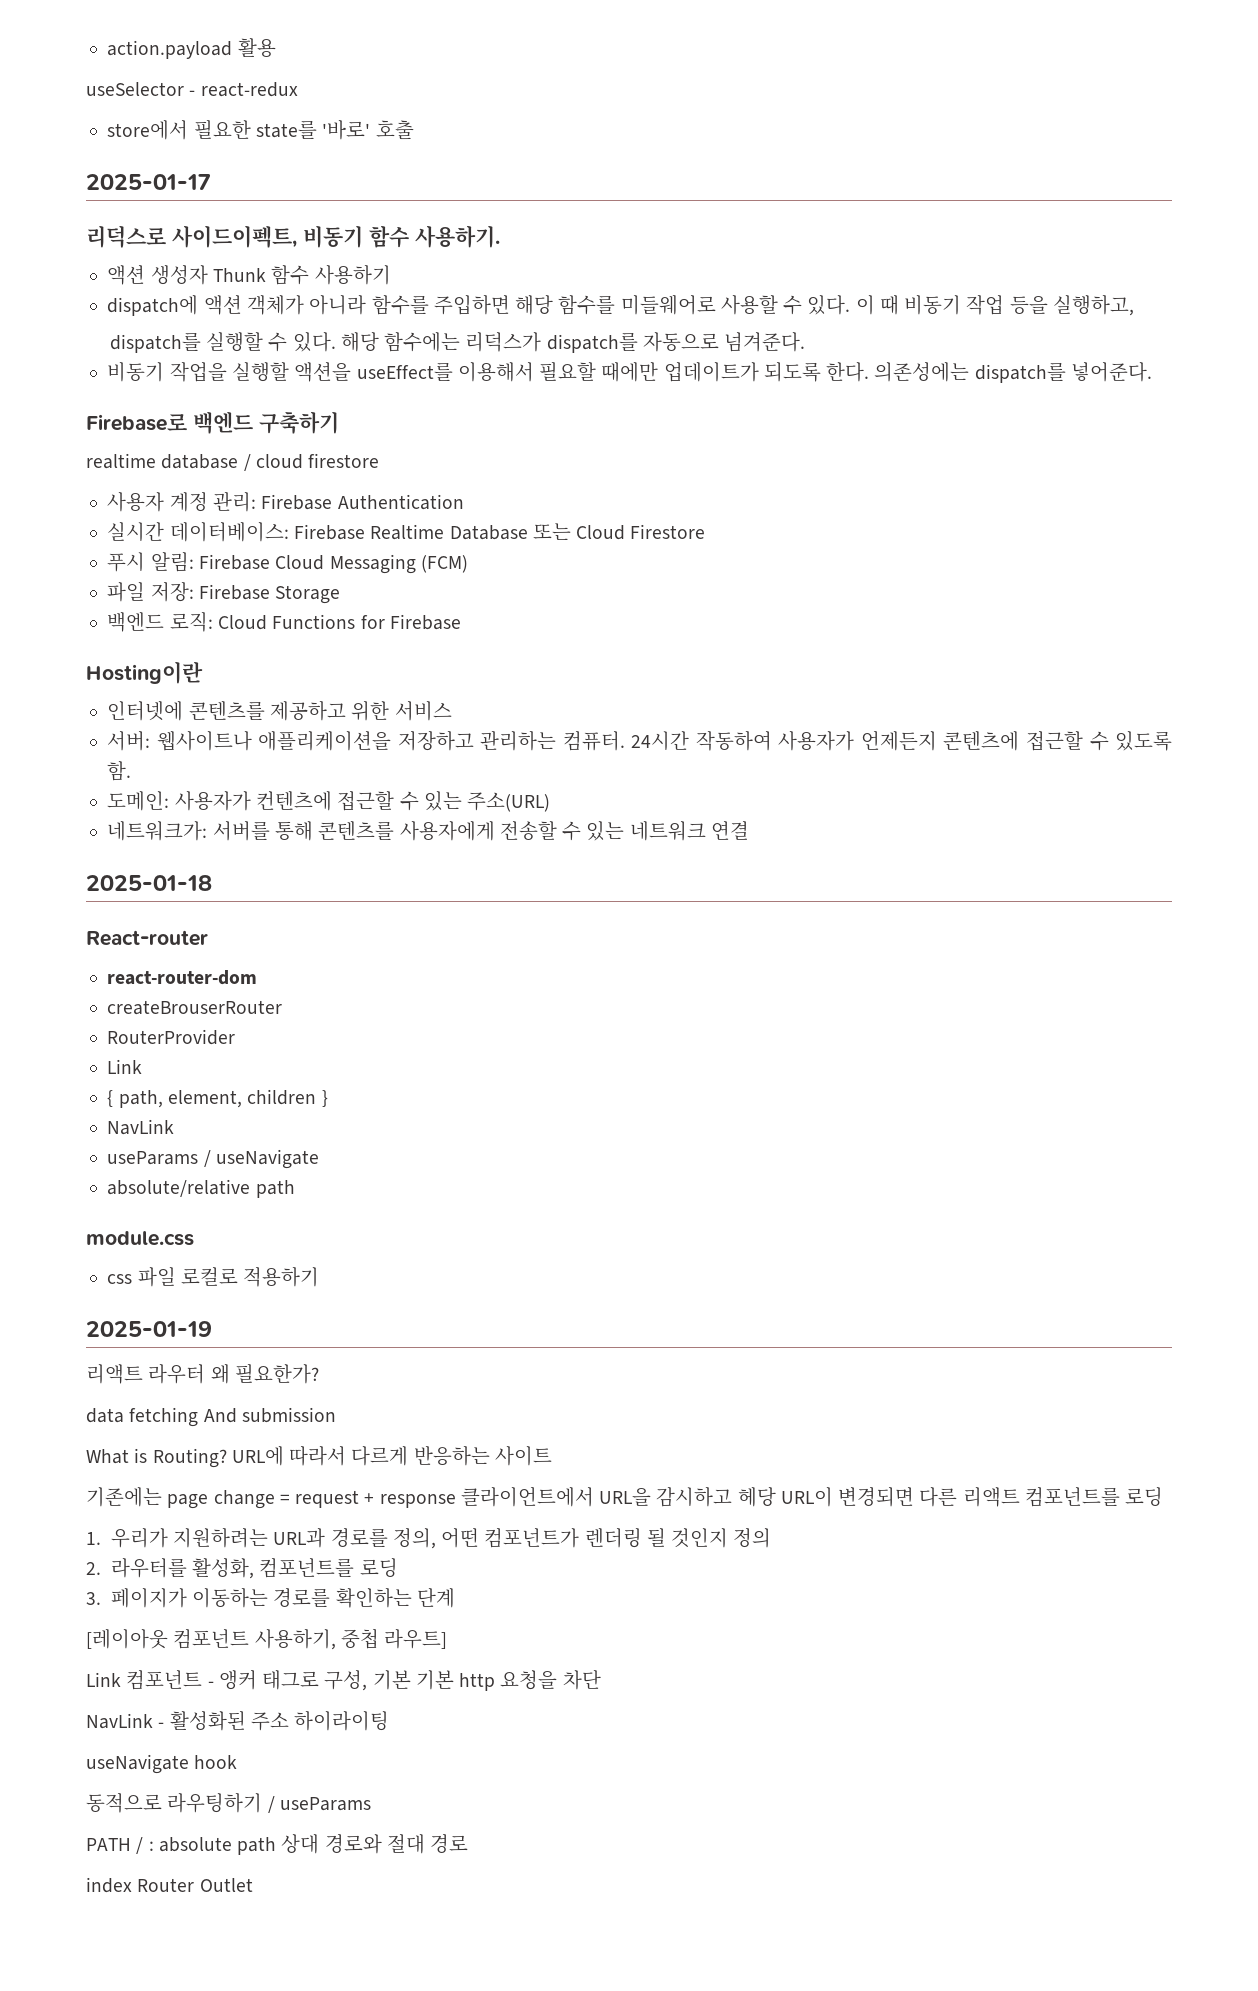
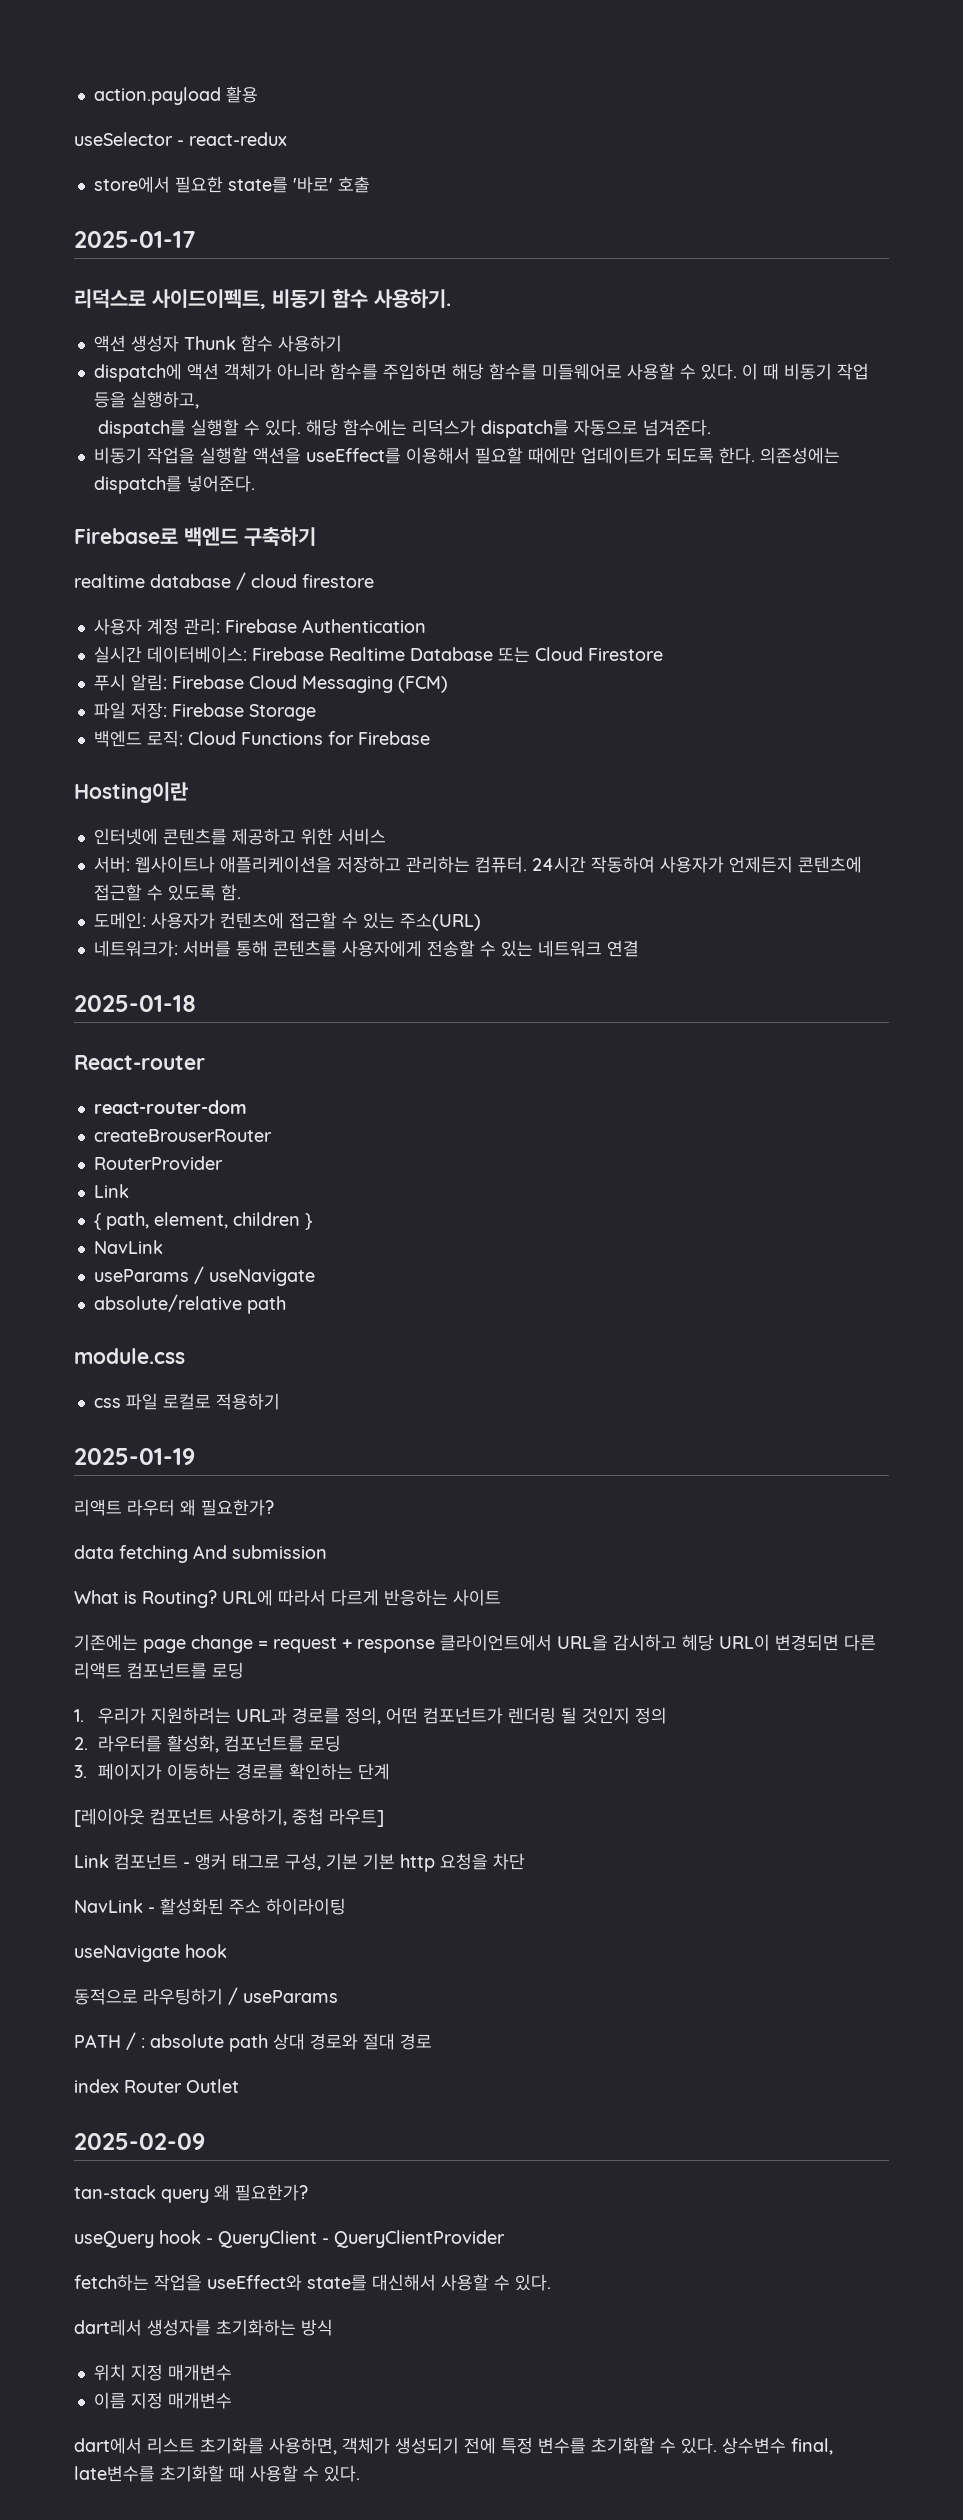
+ 2025-02-09
+ tan-stack query 왜 필요한가?
+ useQuery hook - QueryClient - QueryClientProvider
+ fetch하는 작업을 useEffect와 state를 대신해서 사용할 수 있다.
+ dart레서 생성자를 초기화하는 방식
+ 위치 지정 매개변수
+ 이름 지정 매개변수
+ dart에서 리스트 초기화를 사용하면, 객체가 생성되기 전에 특정 변수를 초기화할 수 있다. 상수변수 final, late변수를 초기화할 때 사용할 수 있다.

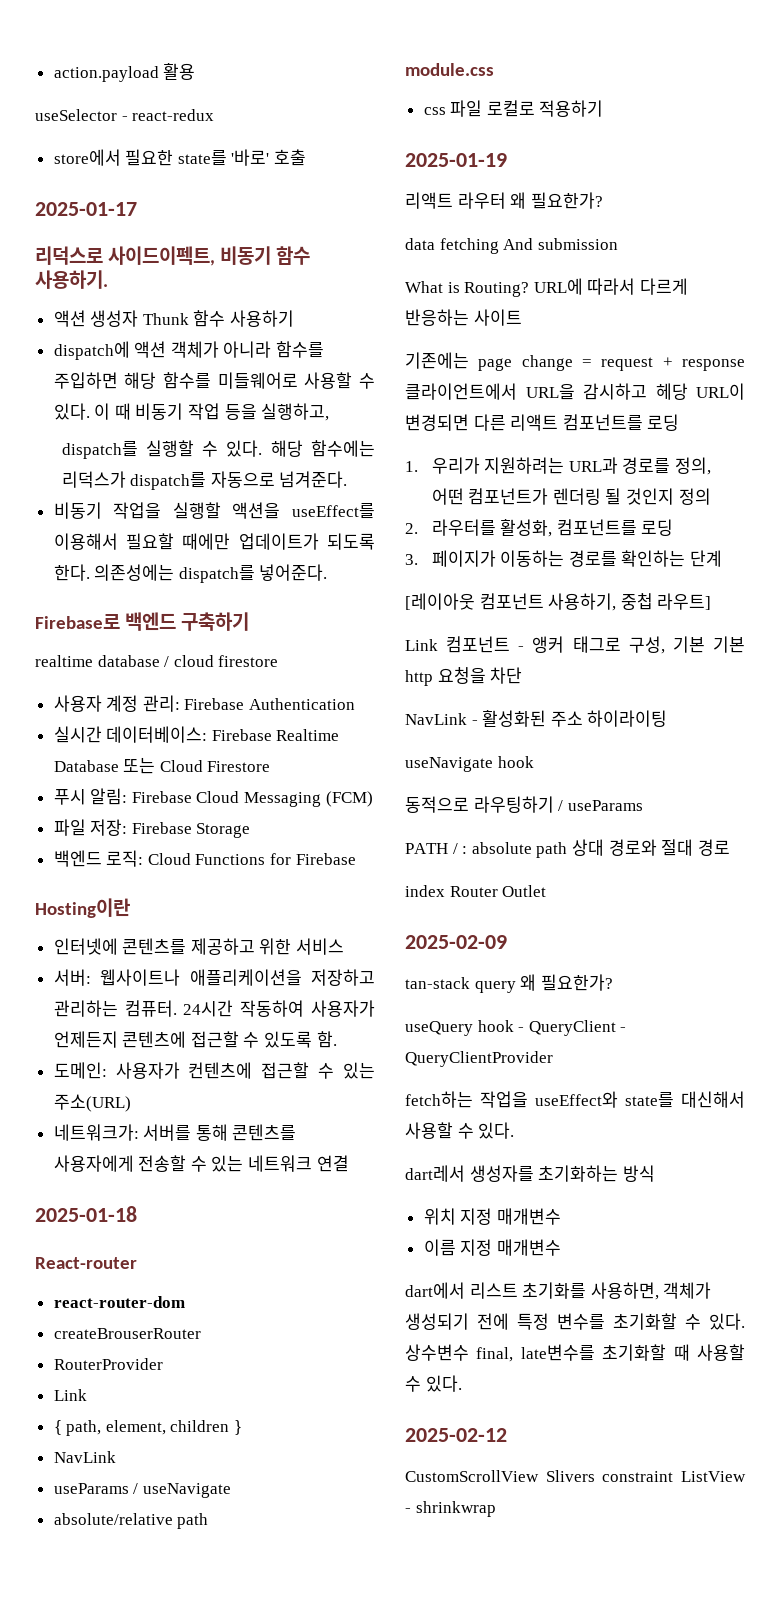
+ 2025-02-12
+ CustomScrollView Slivers constraint ListView - shrinkwrap

